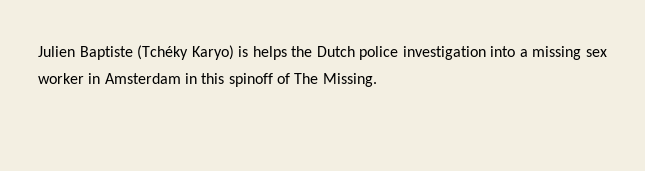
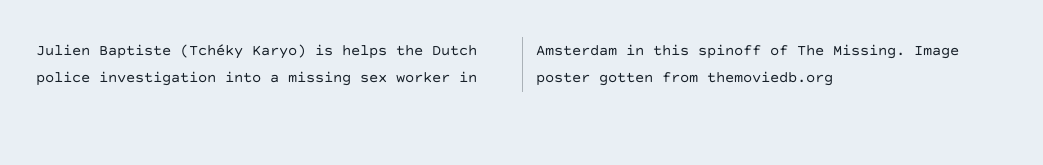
+ Image poster gotten from themoviedb.org

